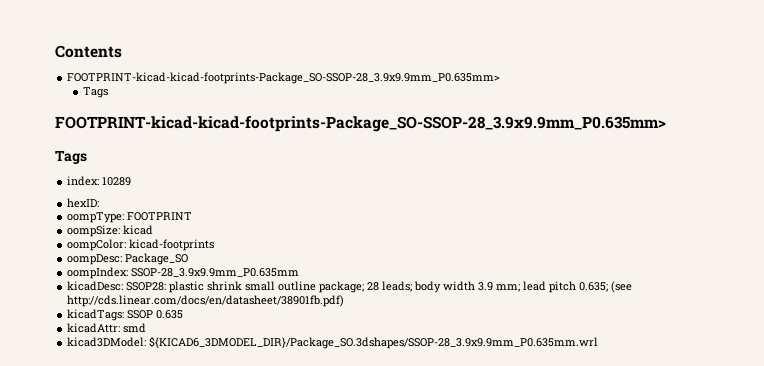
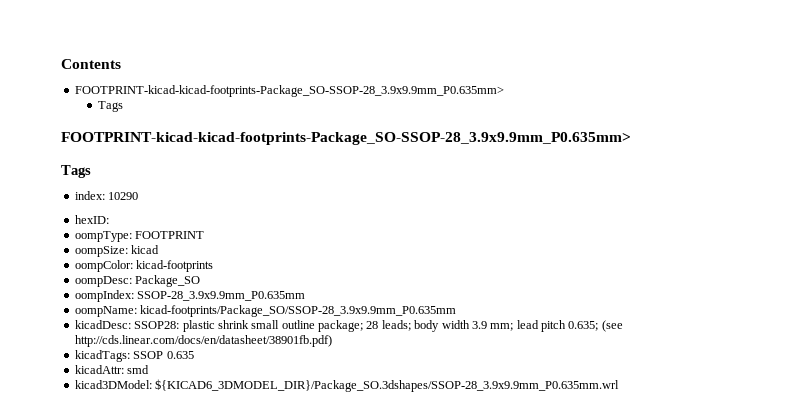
- index: 10289
+ index: 10290
+ oompName: kicad-footprints/Package_SO/SSOP-28_3.9x9.9mm_P0.635mm

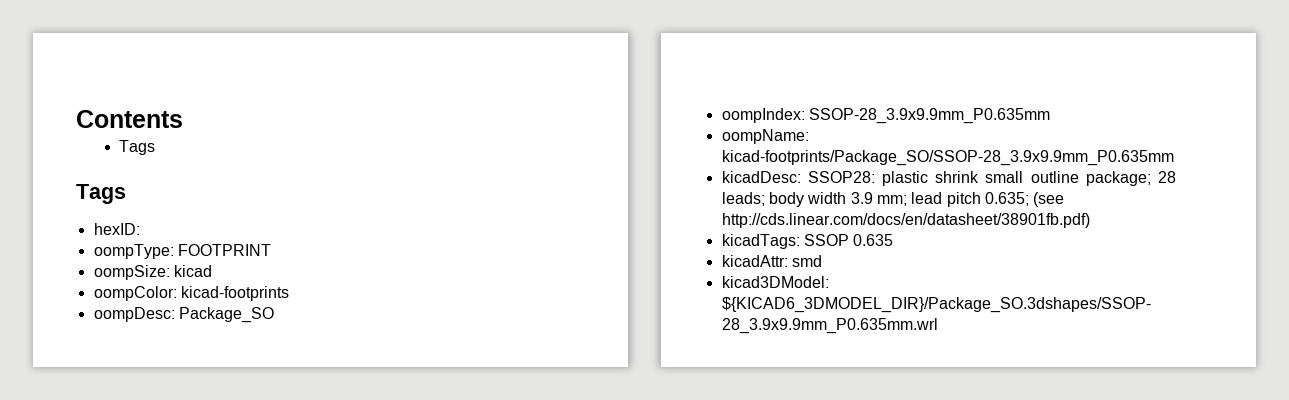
  Contents
- FOOTPRINT-kicad-kicad-footprints-Package_SO-SSOP-28_3.9x9.9mm_P0.635mm>
  Tags
- FOOTPRINT-kicad-kicad-footprints-Package_SO-SSOP-28_3.9x9.9mm_P0.635mm>
  Tags
- index: 10290

